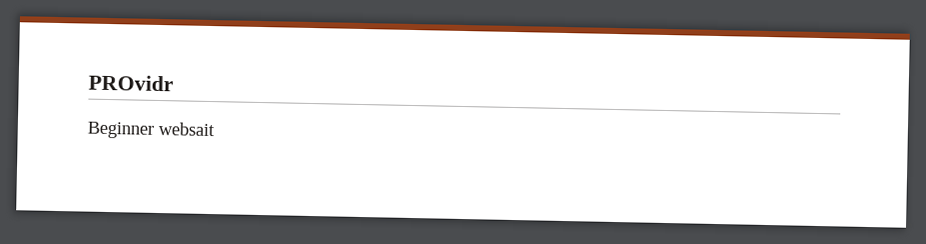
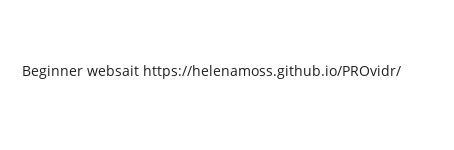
- PROvidr
- Beginner websait
+ Beginner websait https://helenamoss.github.io/PROvidr/

